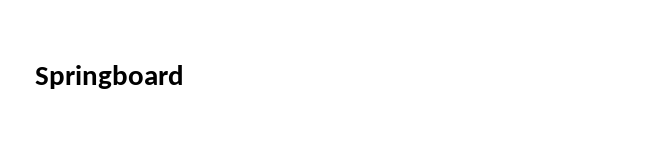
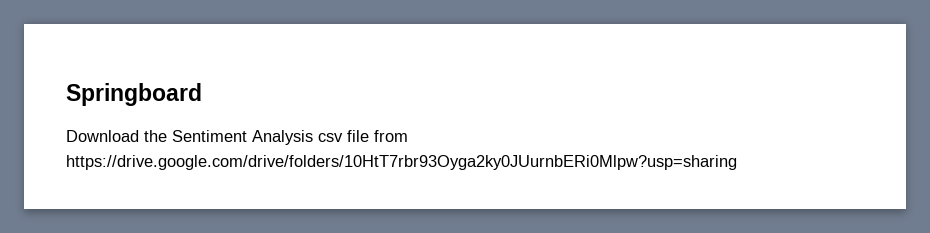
+ Download the Sentiment Analysis csv file from https://drive.google.com/drive/folders/10HtT7rbr93Oyga2ky0JUurnbERi0Mlpw?usp=sharing

